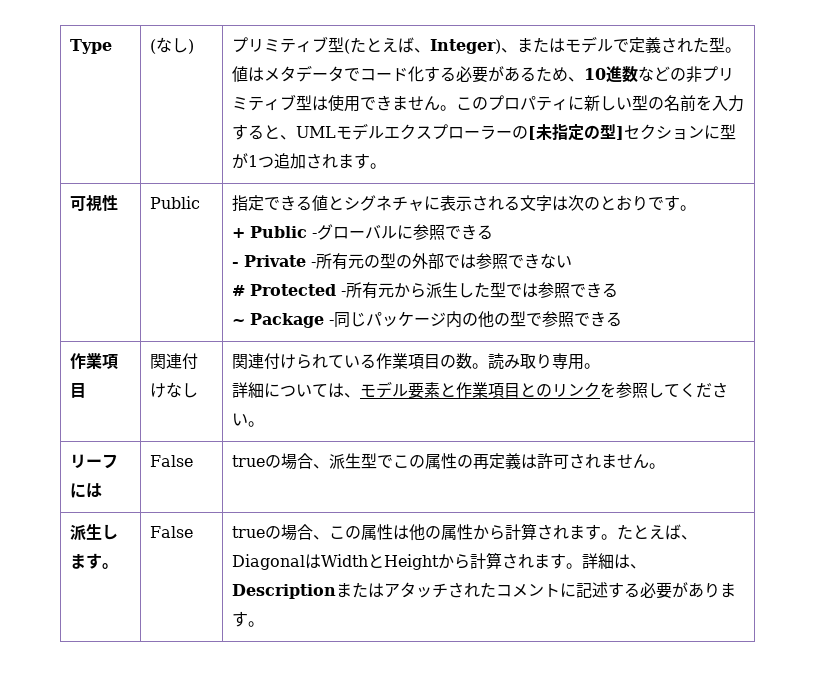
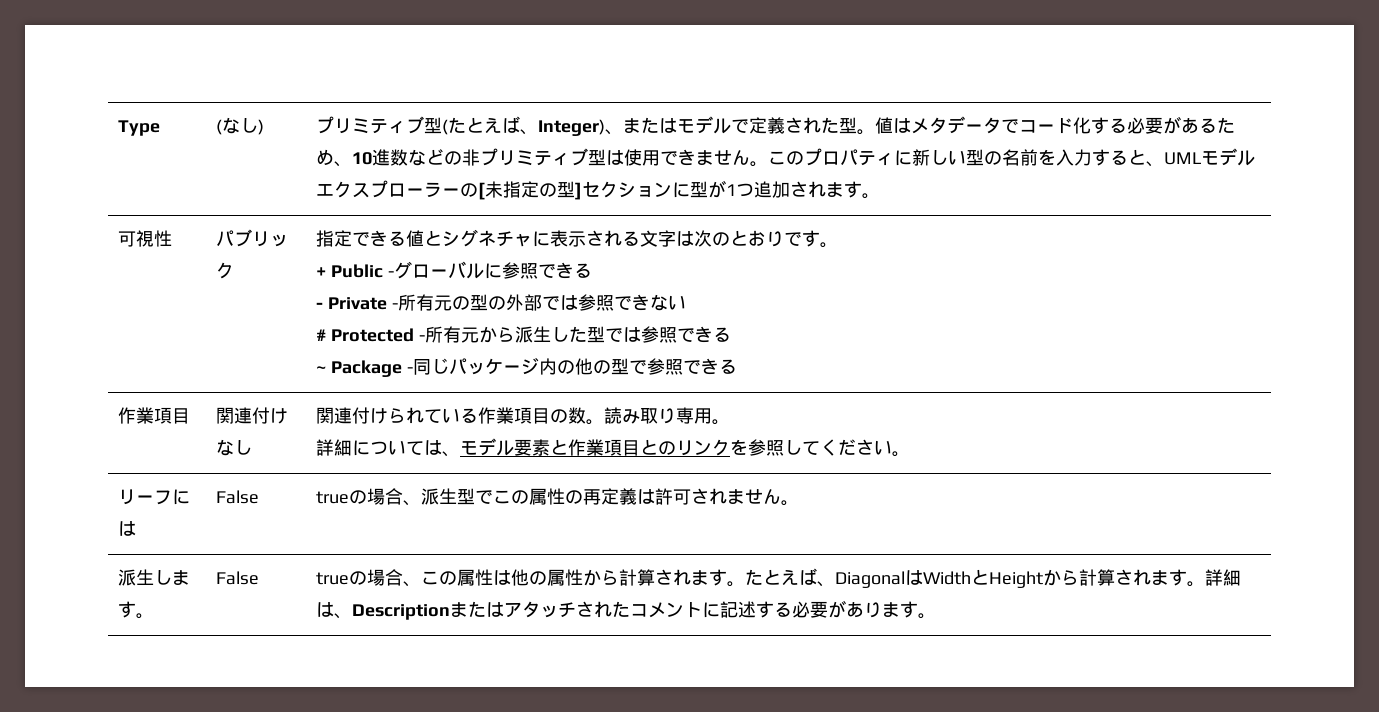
- 可視性 | Public
+ 可視性 | パブリック

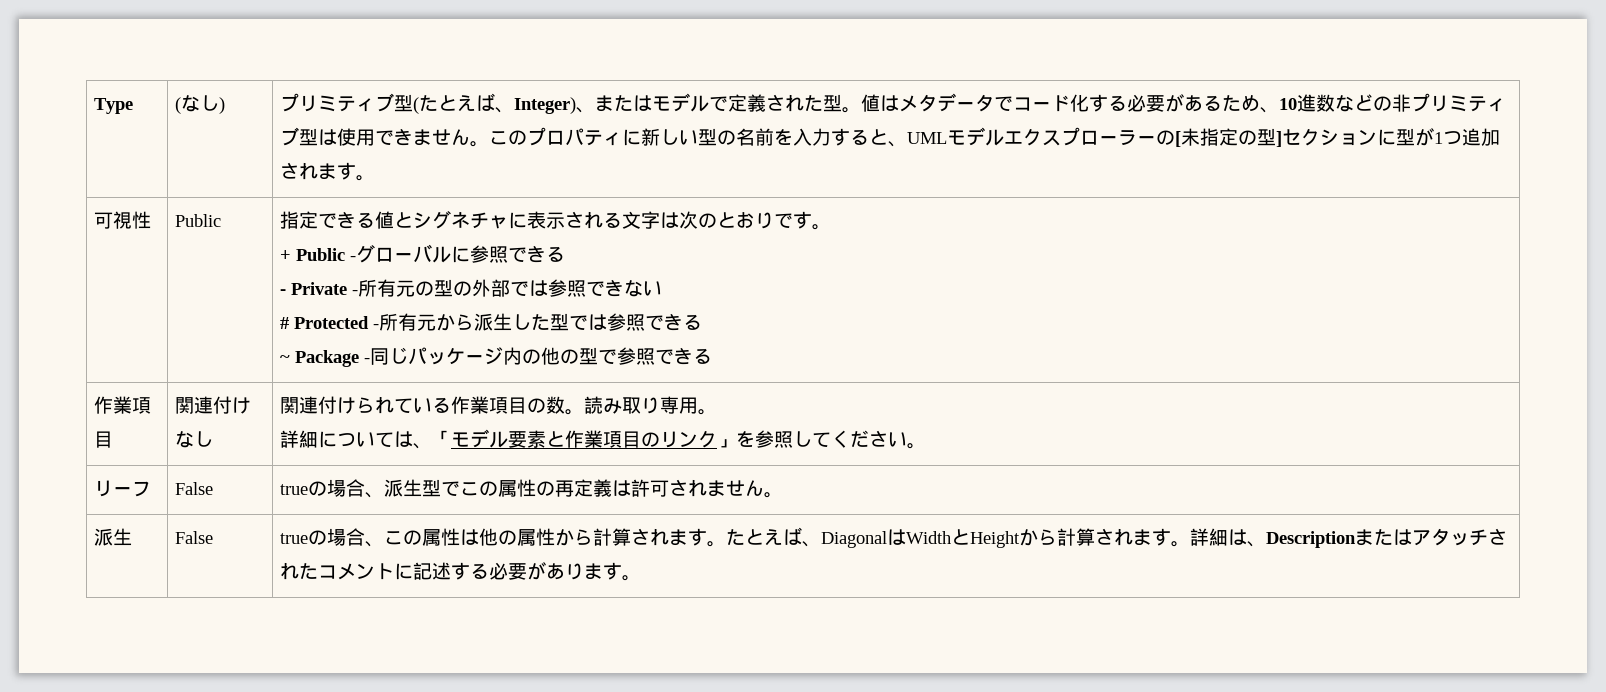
- 可視性 | パブリック
+ 可視性 | Public
  作業項目 | 関連付けなし | 関連付けられている作業項目の数。読み取り専用。
- 詳細については、モデル要素と作業項目とのリンクを参照してください。
+ 詳細については、「モデル要素と作業項目のリンク」を参照してください。
- リーフには | False | trueの場合、派生型でこの属性の再定義は許可されません。
- 派生します。
+ リーフ | False | trueの場合、派生型でこの属性の再定義は許可されません。
+ 派生

